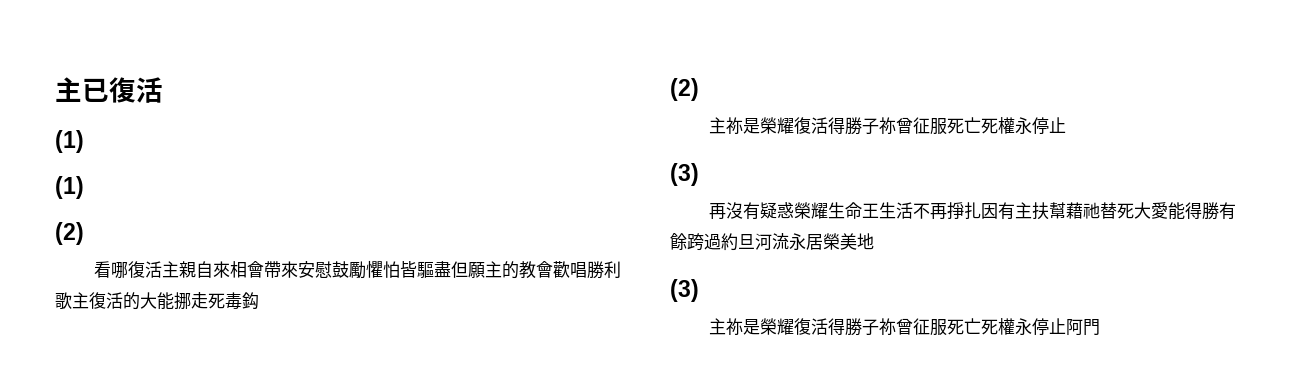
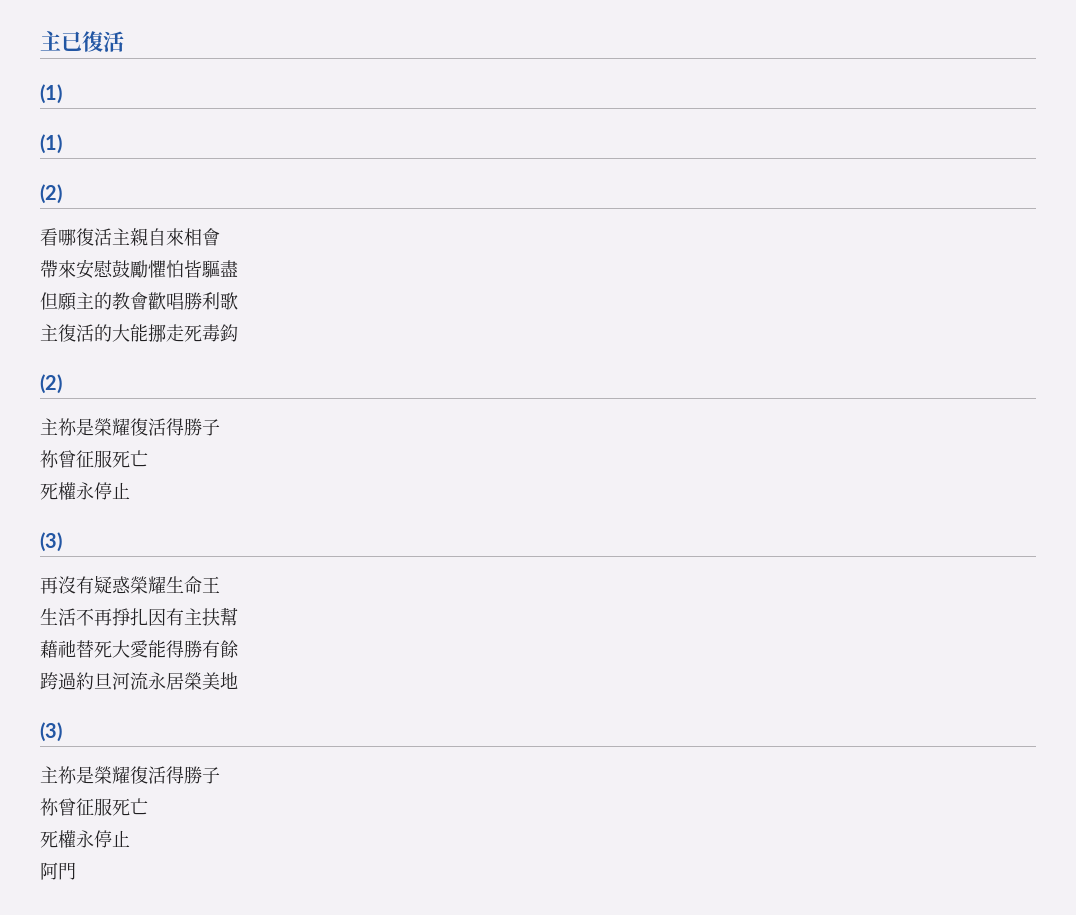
- 看哪復活主親自來相會帶來安慰鼓勵懼怕皆驅盡但願主的教會歡唱勝利歌主復活的大能挪走死毒鈎
+ 看哪復活主親自來相會
+ 帶來安慰鼓勵懼怕皆驅盡
+ 但願主的教會歡唱勝利歌
+ 主復活的大能挪走死毒鈎
  (2)
- 主祢是榮耀復活得勝子祢曾征服死亡死權永停止
+ 主祢是榮耀復活得勝子
+ 祢曾征服死亡
+ 死權永停止
- 再沒有疑惑榮耀生命王生活不再掙扎因有主扶幫藉祂替死大愛能得勝有餘跨過約旦河流永居榮美地
+ 再沒有疑惑榮耀生命王
+ 生活不再掙扎因有主扶幫
+ 藉祂替死大愛能得勝有餘
+ 跨過約旦河流永居榮美地
  (3)
- 主祢是榮耀復活得勝子祢曾征服死亡死權永停止阿門
+ 主祢是榮耀復活得勝子
+ 祢曾征服死亡
+ 死權永停止
+ 阿門

